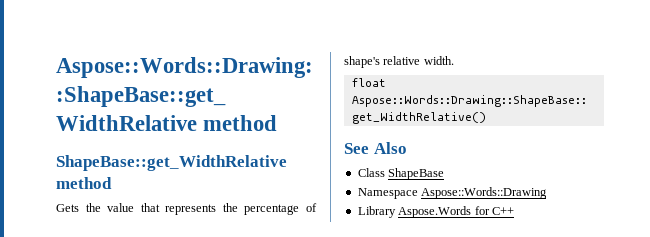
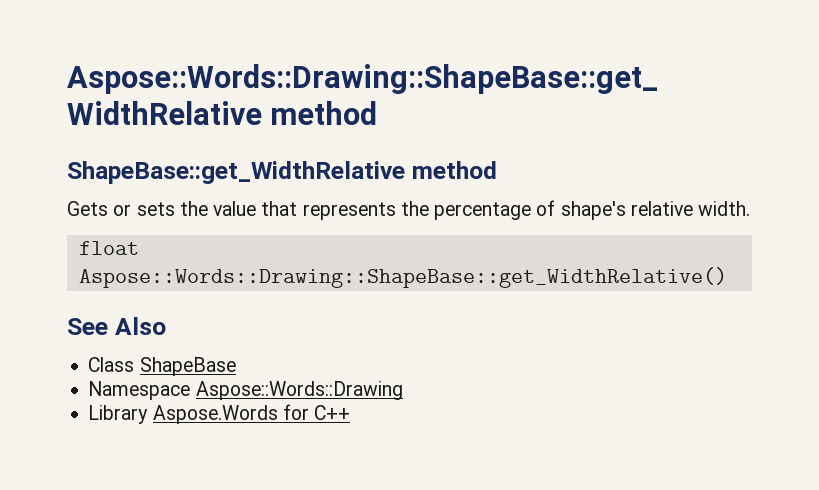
- Gets the value that represents the percentage of shape's relative width.
+ Gets or sets the value that represents the percentage of shape's relative width.

